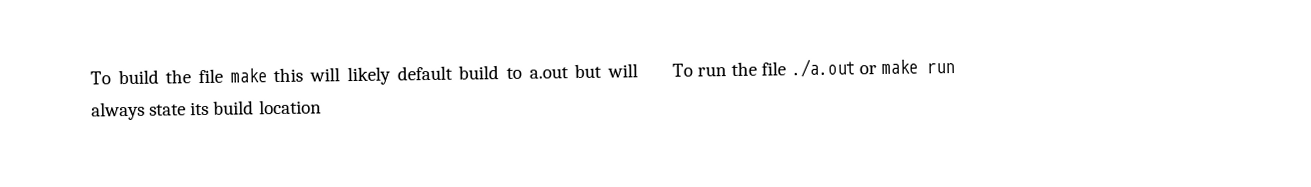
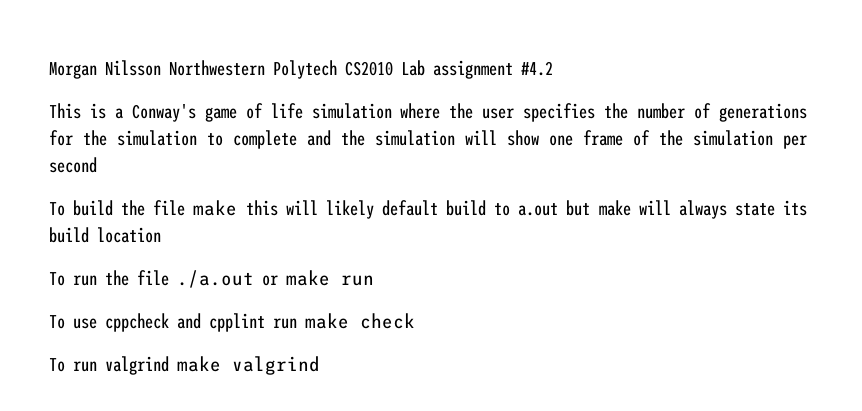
+ Morgan Nilsson Northwestern Polytech CS2010 Lab assignment #4.2
+ This is a Conway's game of life simulation where the user specifies the number of generations for the simulation to complete and the simulation will show one frame of the simulation per second
- To build the file make this will likely default build to a.out but will always state its build location
+ To build the file make this will likely default build to a.out but make will always state its build location
+ To use cppcheck and cpplint run make check
+ To run valgrind make valgrind

